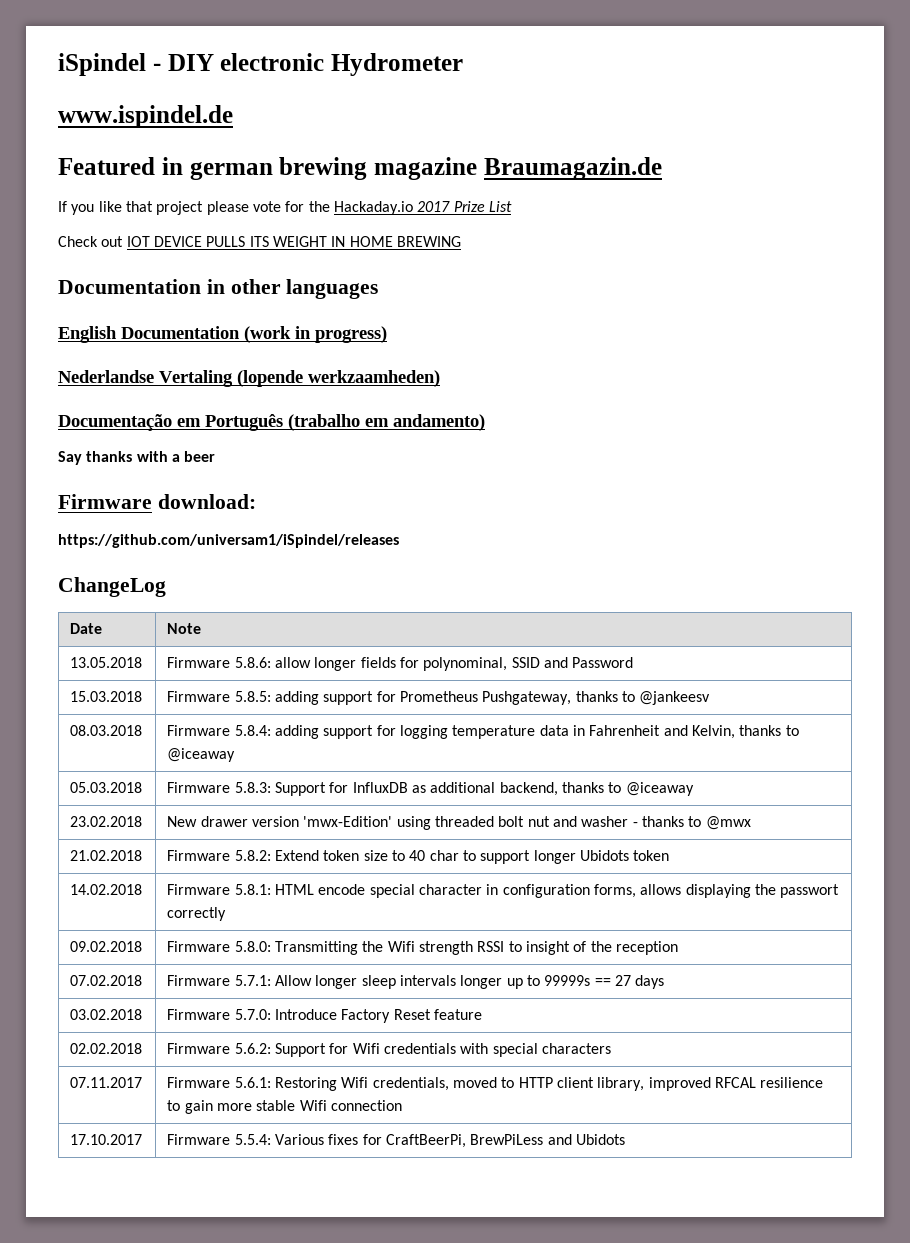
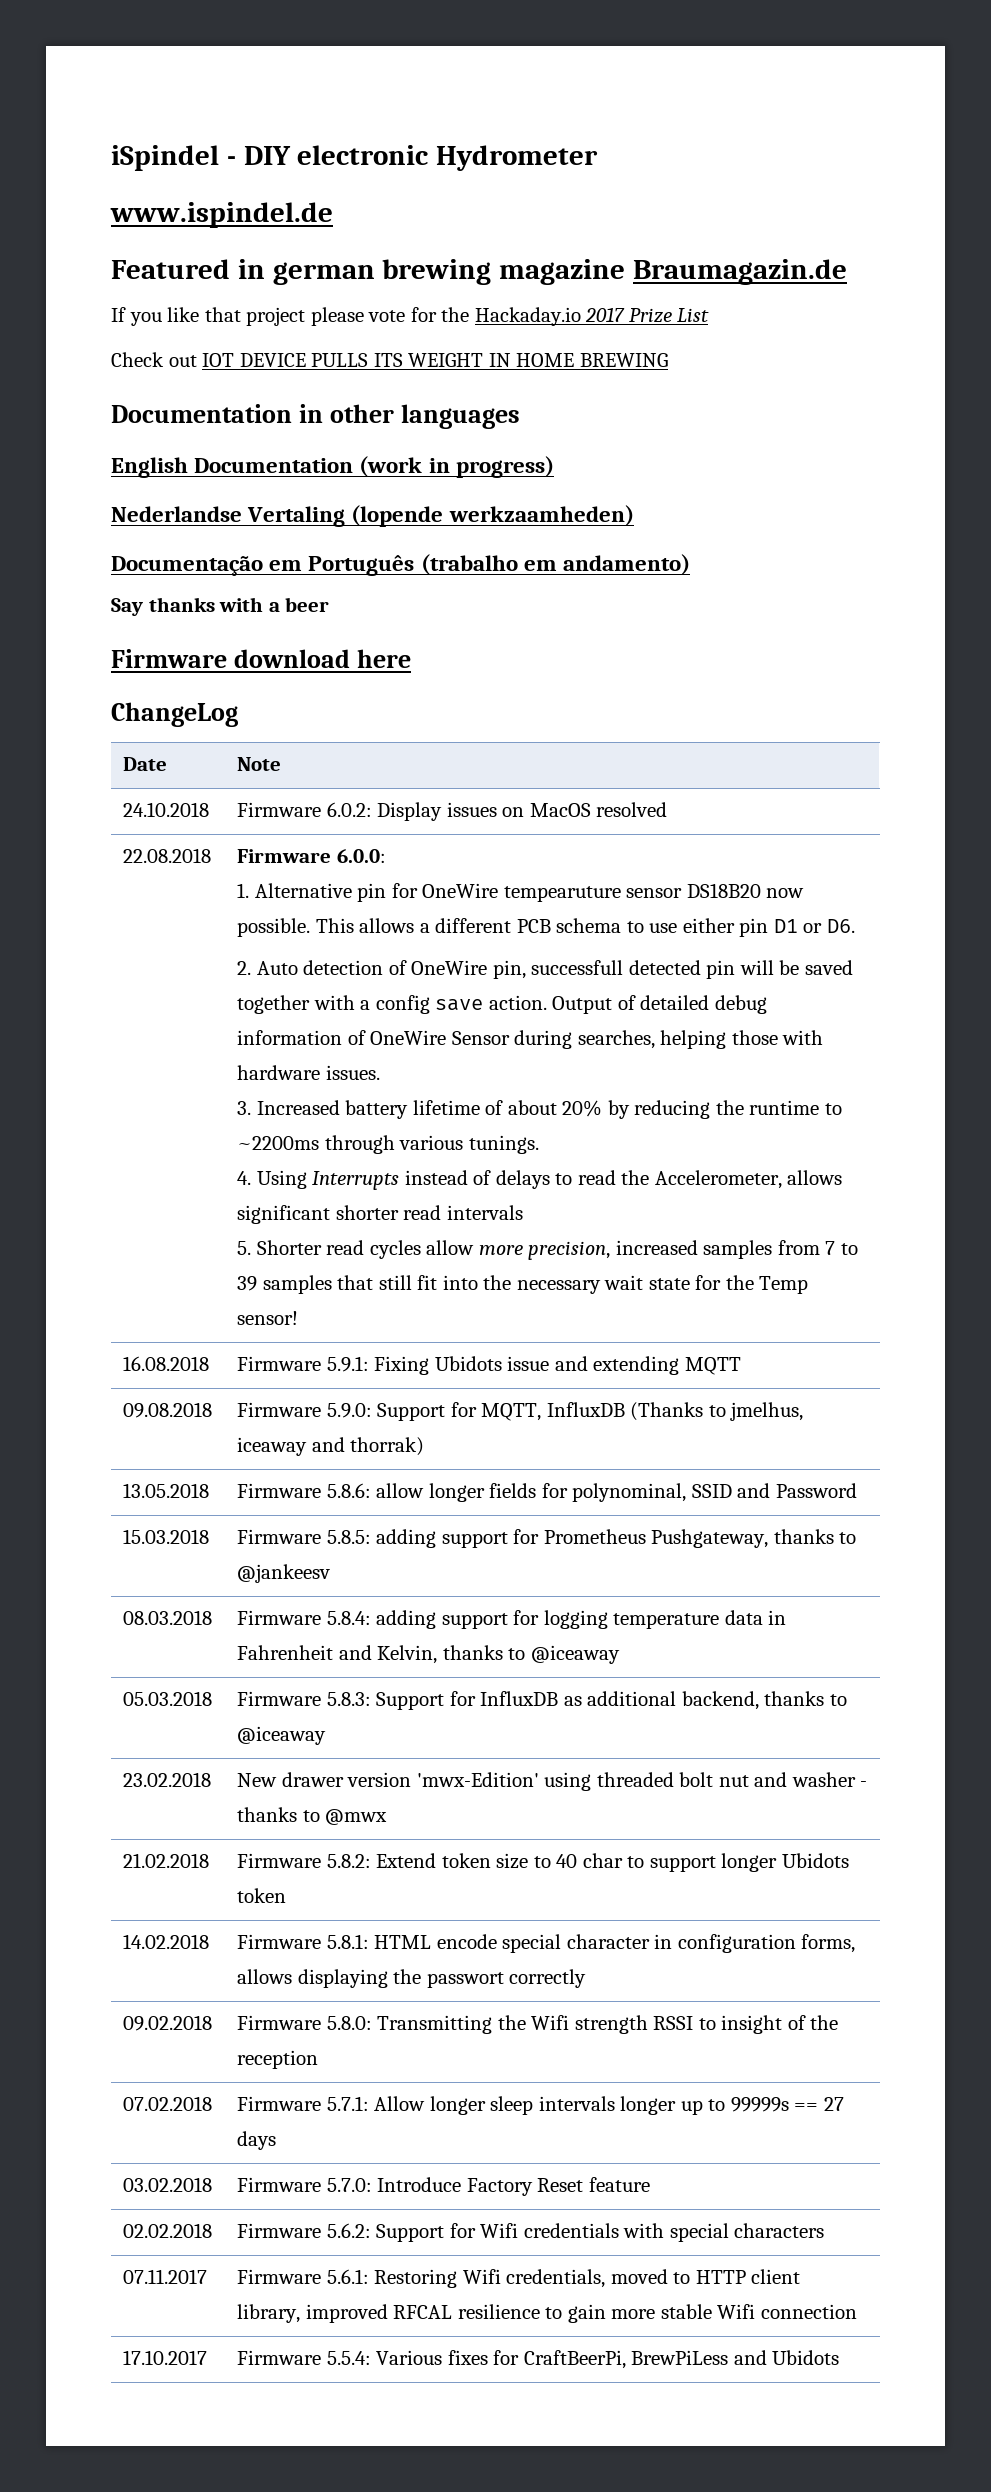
- Firmware download:
- https://github.com/universam1/iSpindel/releases
+ Firmware download here
+ 24.10.2018 | Firmware 6.0.2: Display issues on MacOS resolved
+ 22.08.2018 | Firmware 6.0.0:
+ 1. Alternative pin for OneWire tempearuture sensor DS18B20 now possible. This allows a different PCB schema to use either pin D1 or D6.
+ 2. Auto detection of OneWire pin, successfull detected pin will be saved together with a config save action. Output of detailed debug information of OneWire Sensor during searches, helping those with hardware issues.
+ 3. Increased battery lifetime of about 20% by reducing the runtime to ~2200ms through various tunings.
+ 4. Using Interrupts instead of delays to read the Accelerometer, allows significant shorter read intervals
+ 5. Shorter read cycles allow more precision, increased samples from 7 to 39 samples that still fit into the necessary wait state for the Temp sensor!
+ 16.08.2018 | Firmware 5.9.1: Fixing Ubidots issue and extending MQTT
+ 09.08.2018 | Firmware 5.9.0: Support for MQTT, InfluxDB (Thanks to jmelhus, iceaway and thorrak)

